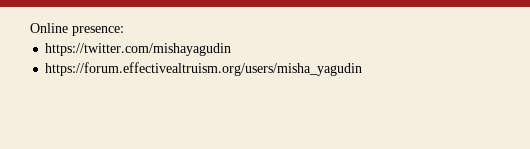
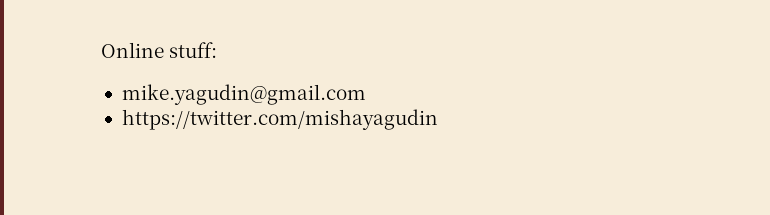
- Online presence:
+ Online stuff:
+ mike.yagudin@gmail.com
- https://forum.effectivealtruism.org/users/misha_yagudin

